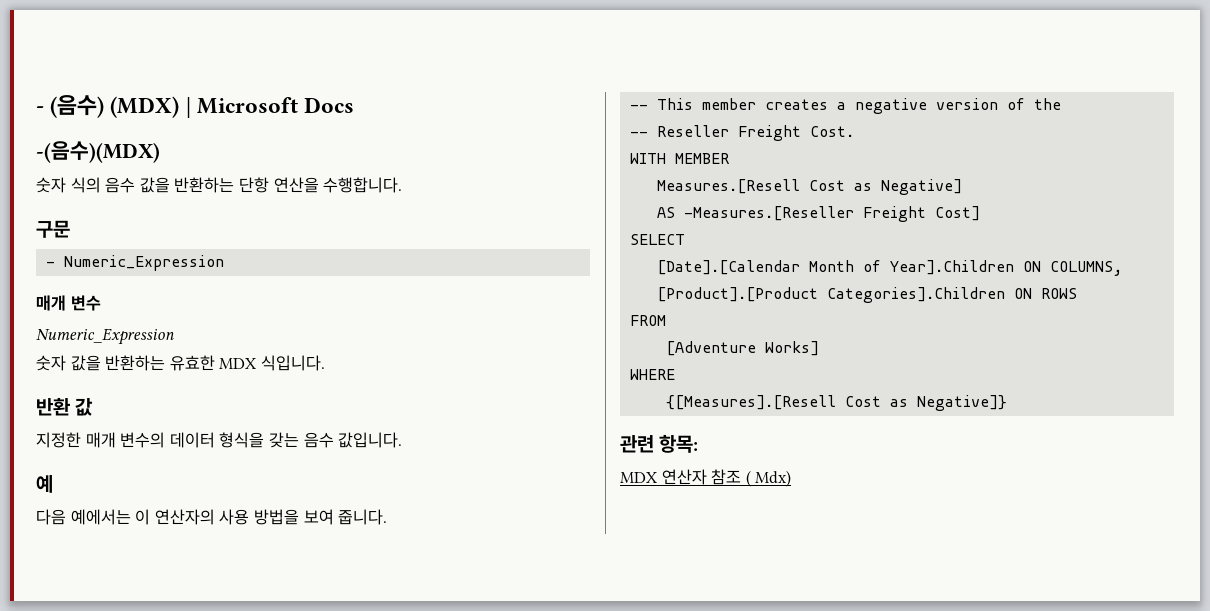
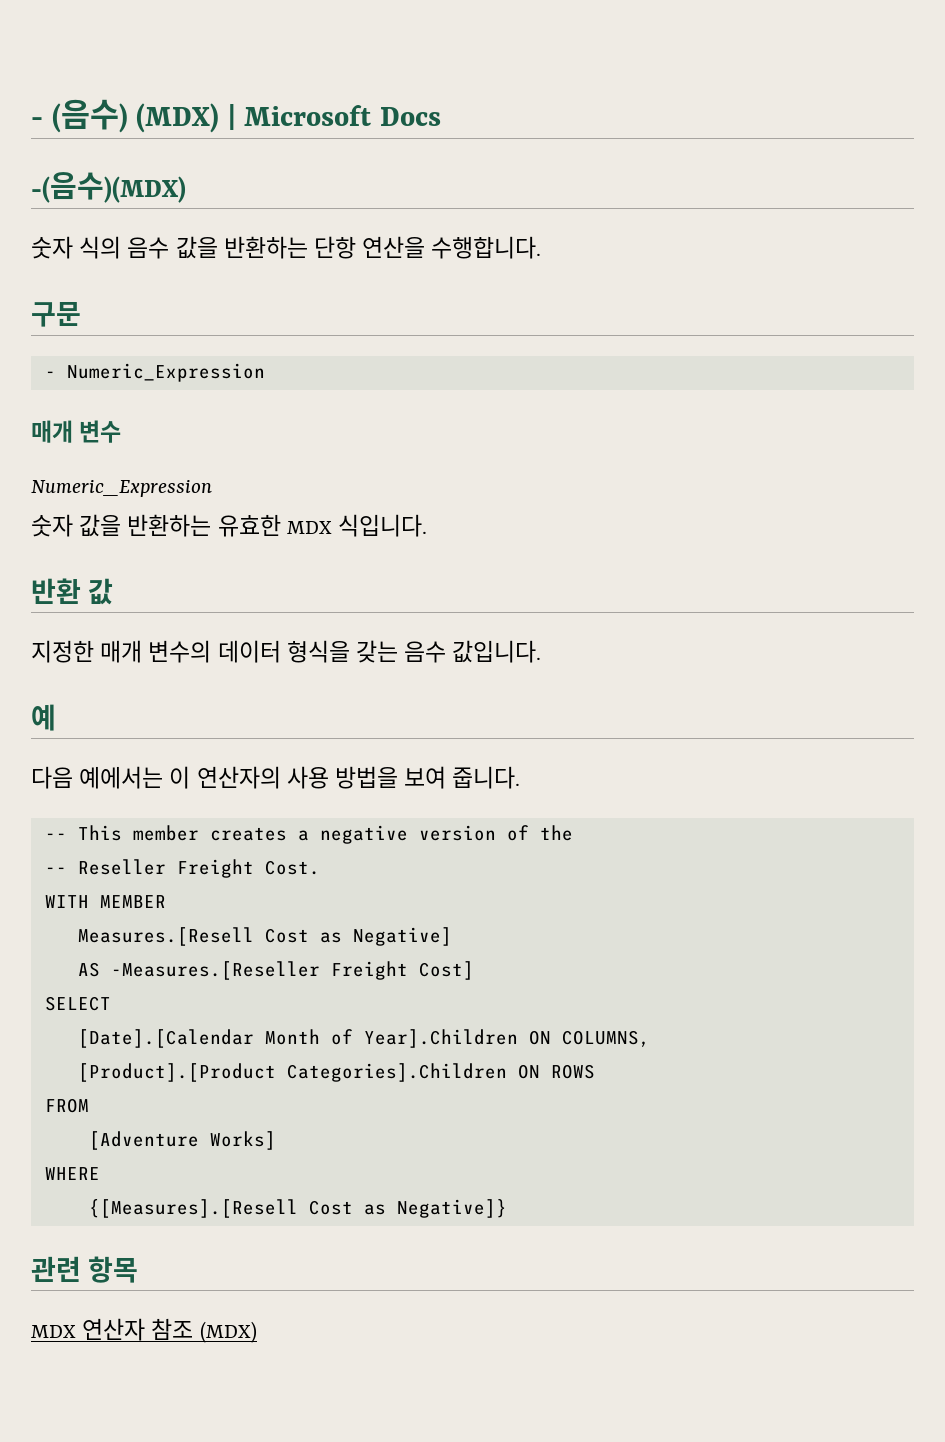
- 관련 항목:
+ 관련 항목
- MDX 연산자 참조 ( Mdx)
+ MDX 연산자 참조 (MDX)

